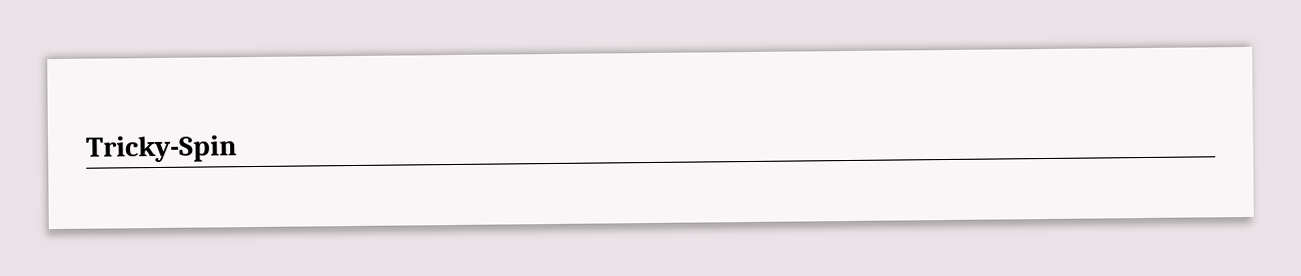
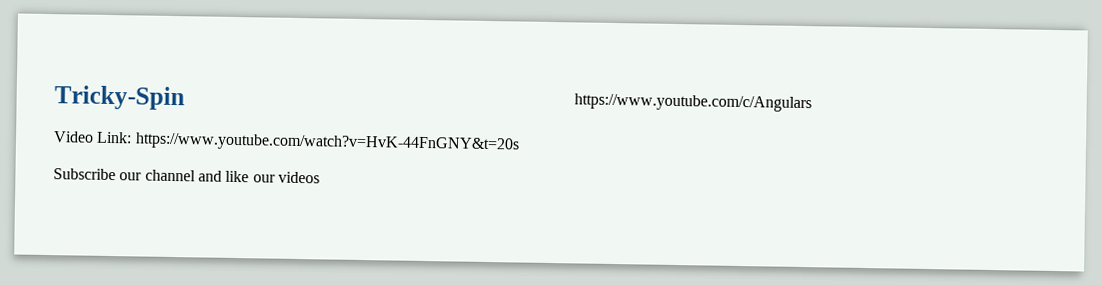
+ Video Link: https://www.youtube.com/watch?v=HvK-44FnGNY&t=20s
+ Subscribe our channel and like our videos https://www.youtube.com/c/Angulars

